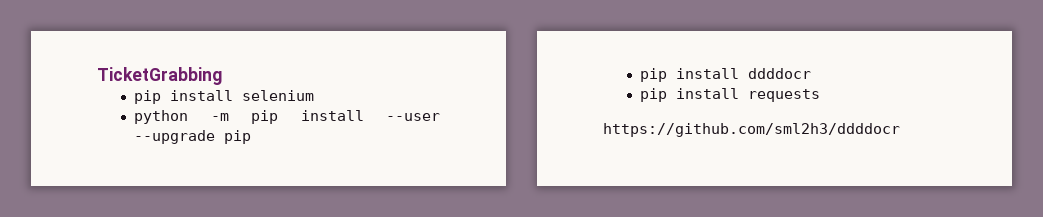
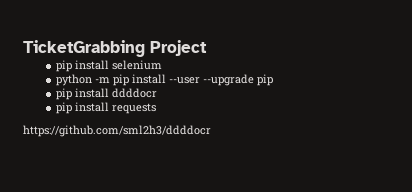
- TicketGrabbing
+ TicketGrabbing Project

